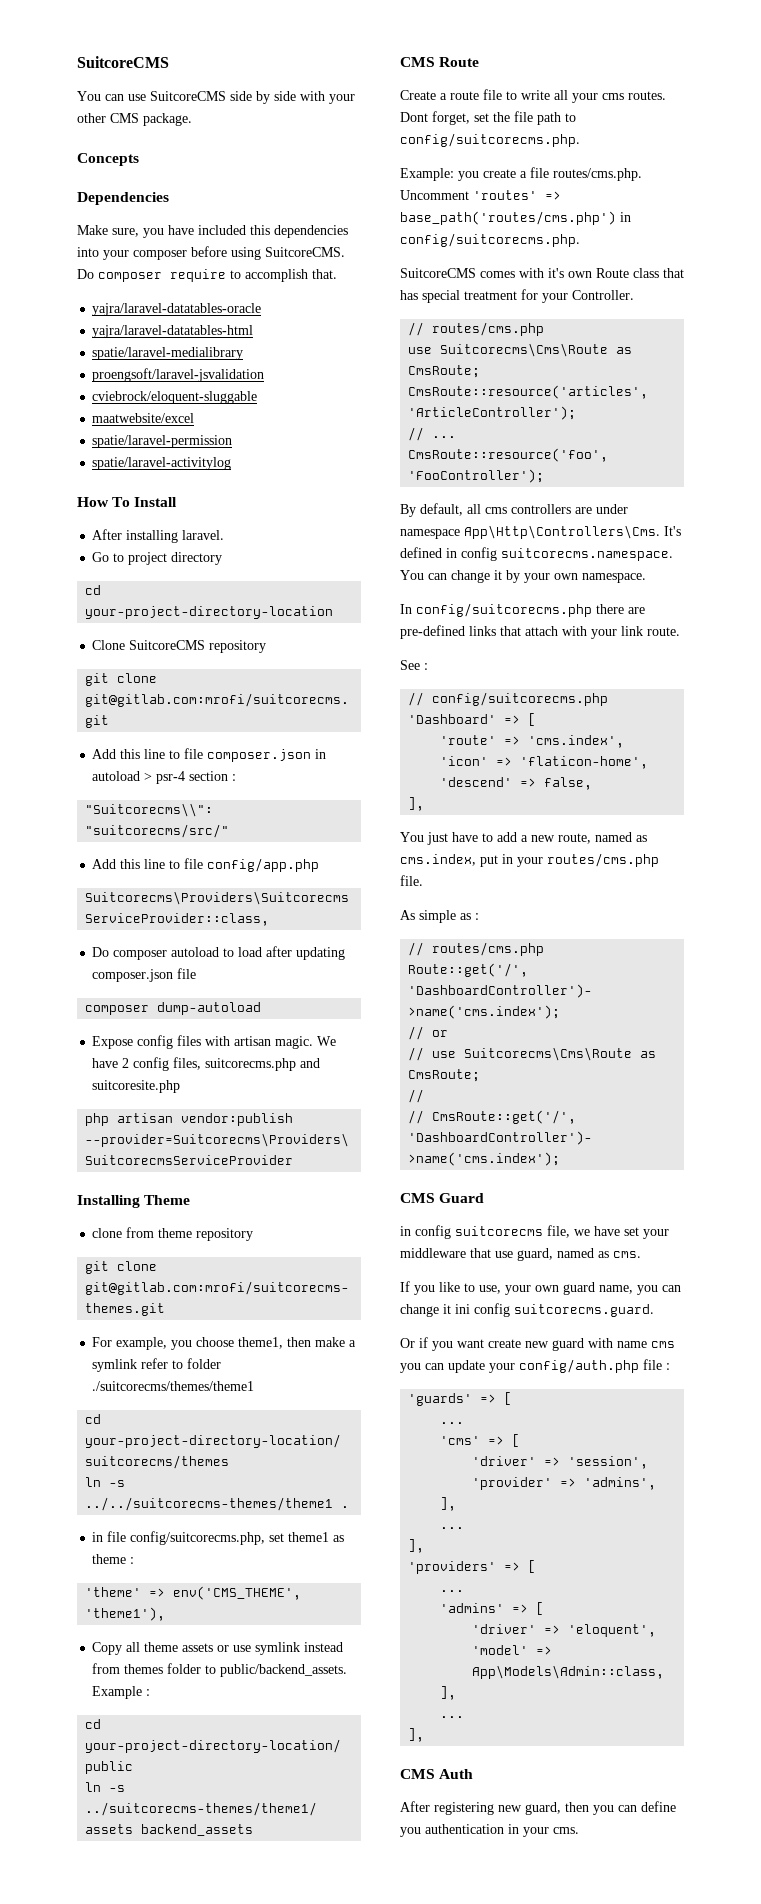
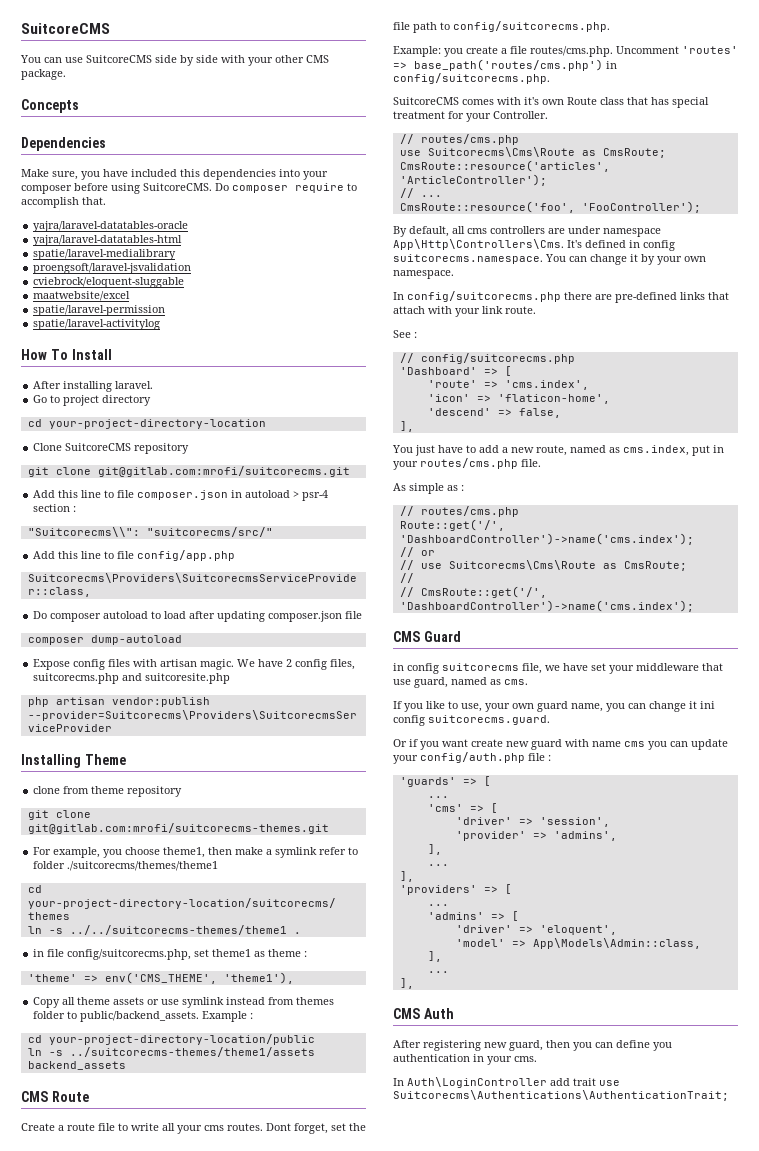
+ In Auth\LoginController add trait use Suitcorecms\Authentications\AuthenticationTrait;

